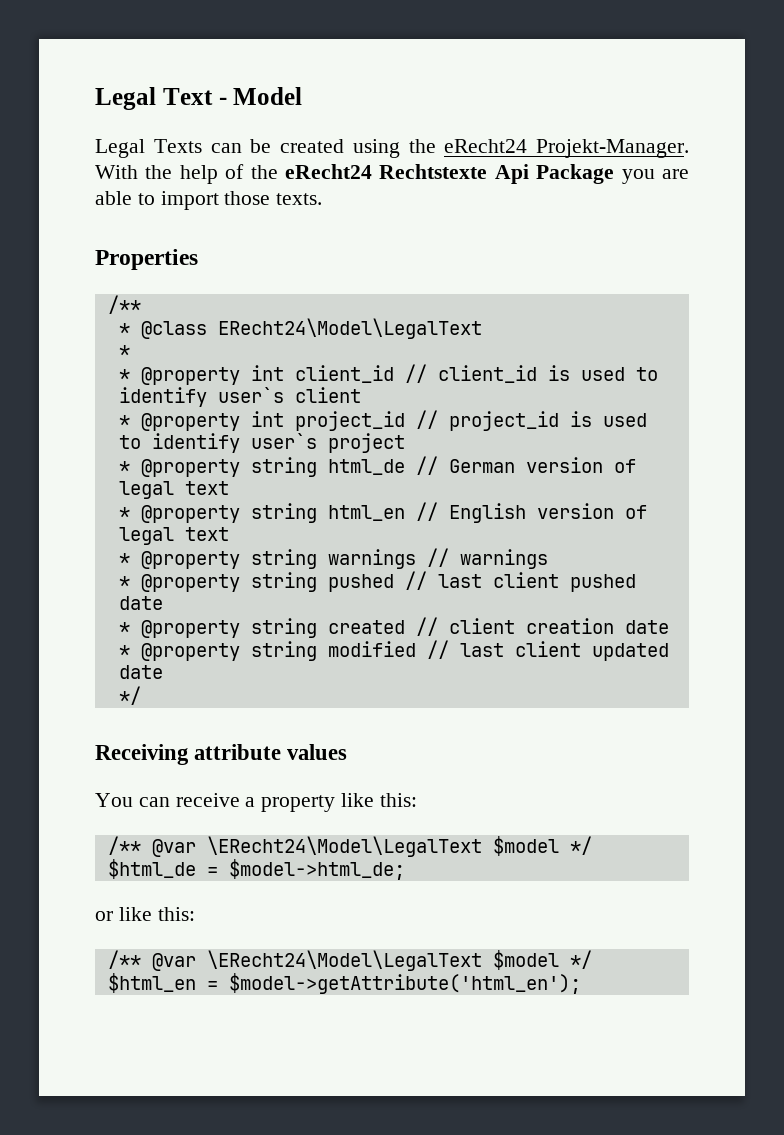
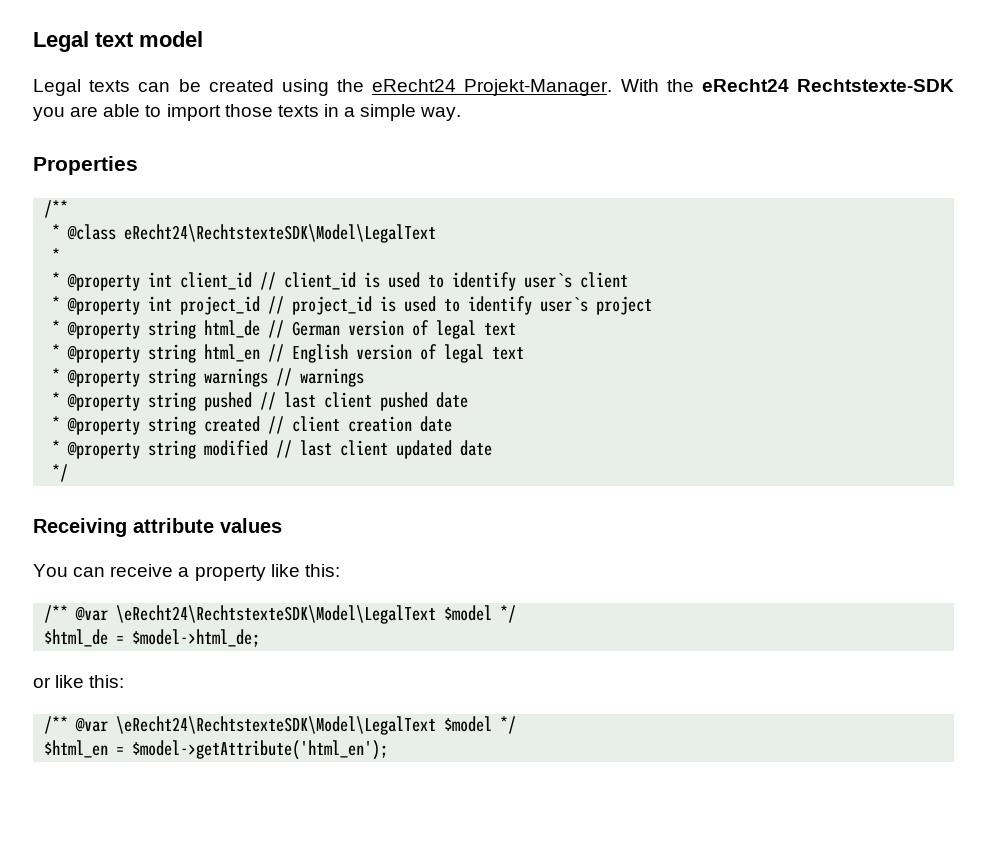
- Legal Text - Model
- Legal Texts can be created using the eRecht24 Projekt-Manager.
+ Legal text model
+ Legal texts can be created using the eRecht24 Projekt-Manager.
- With the help of the eRecht24 Rechtstexte Api Package you are able to import those texts.
+ With the eRecht24 Rechtstexte-SDK you are able to import those texts in a simple way.
- * @class ERecht24\Model\LegalText
+ * @class eRecht24\RechtstexteSDK\Model\LegalText
  You can receive a property like this:
- /** @var \ERecht24\Model\LegalText $model */
+ /** @var \eRecht24\RechtstexteSDK\Model\LegalText $model */
  or like this:
- /** @var \ERecht24\Model\LegalText $model */
+ /** @var \eRecht24\RechtstexteSDK\Model\LegalText $model */

